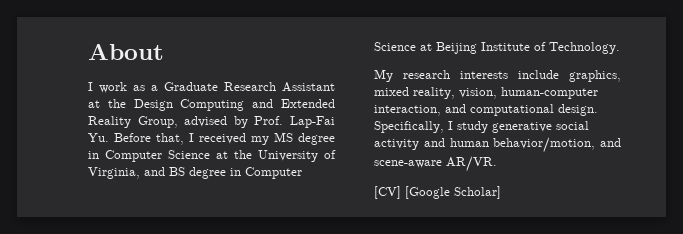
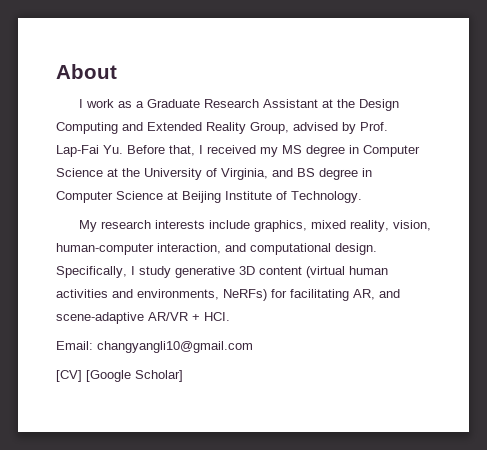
- Specifically, I study generative social activity and human behavior/motion, and scene-aware AR/VR.
+ Specifically, I study generative 3D content (virtual human activities and environments, NeRFs) for facilitating AR, and scene-adaptive AR/VR + HCI.
+ Email: changyangli10@gmail.com

